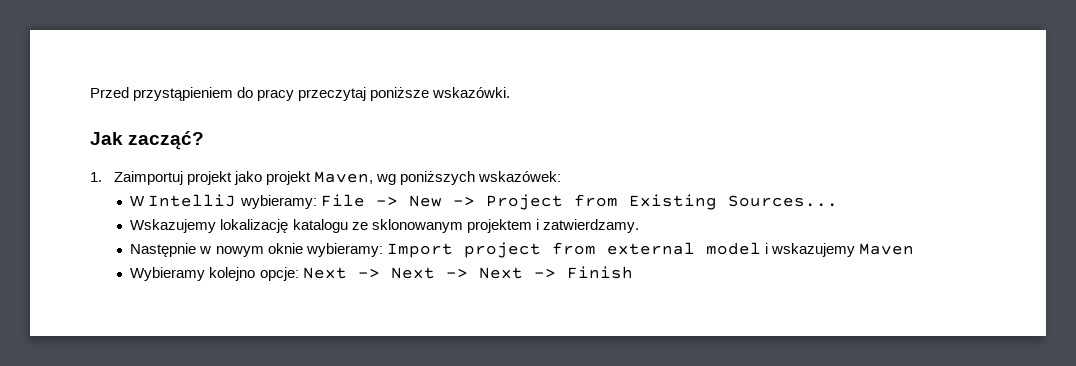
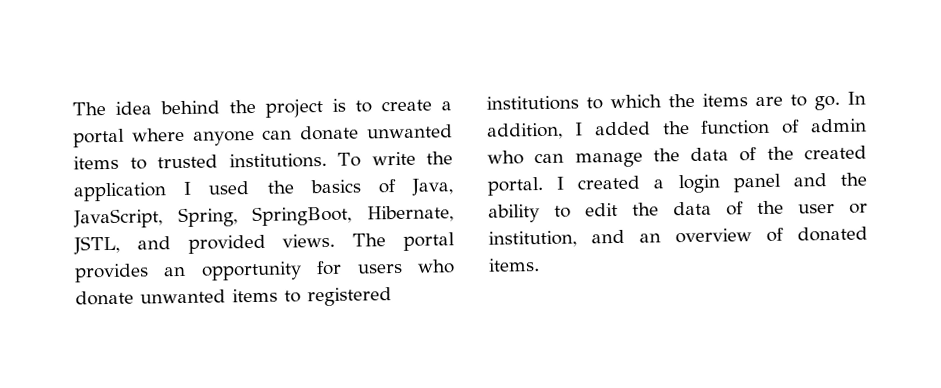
- Przed przystąpieniem do pracy przeczytaj poniższe wskazówki.
- Jak zacząć?
- 1. Zaimportuj projekt jako projekt Maven, wg poniższych wskazówek:
- W IntelliJ wybieramy: File –> New –> Project from Existing Sources...
- Wskazujemy lokalizację katalogu ze sklonowanym projektem i zatwierdzamy.
- Następnie w nowym oknie wybieramy: Import project from external model i wskazujemy Maven
- Wybieramy kolejno opcje: Next –> Next –> Next –> Finish
+ The idea behind the project is to create a portal where anyone can donate unwanted items to trusted institutions. To write the application I used the basics of Java, JavaScript, Spring, SpringBoot, Hibernate, JSTL, and provided views. The portal provides an opportunity for users who donate unwanted items to registered institutions to which the items are to go. In addition, I added the function of admin who can manage the data of the created portal. I created a login panel and the ability to edit the data of the user or institution, and an overview of donated items.

